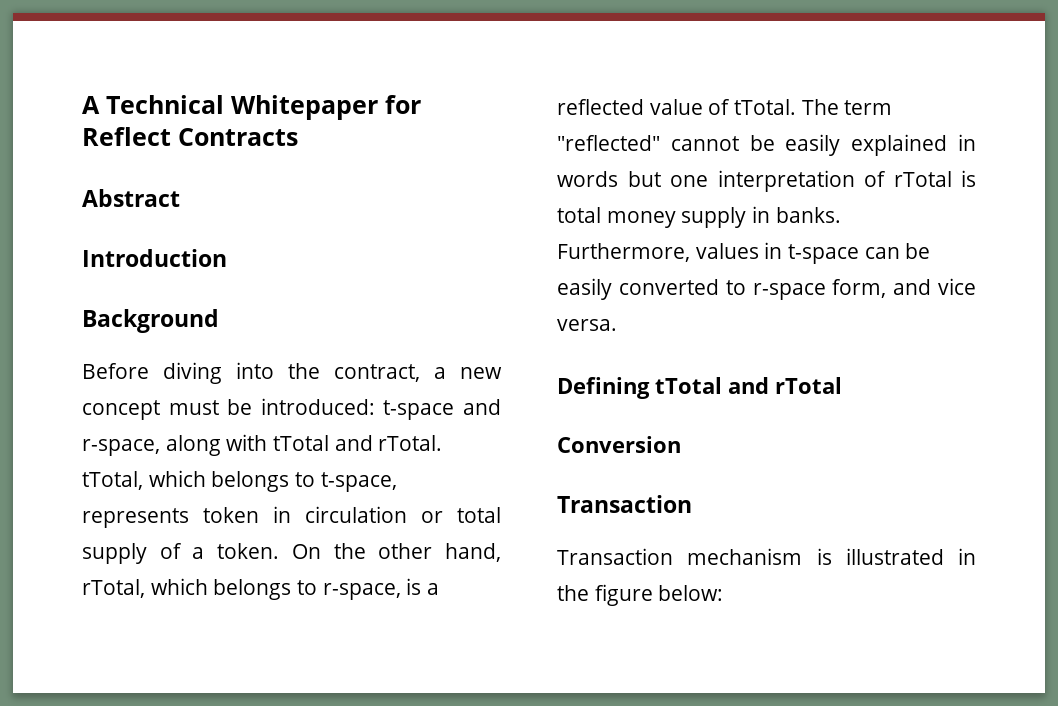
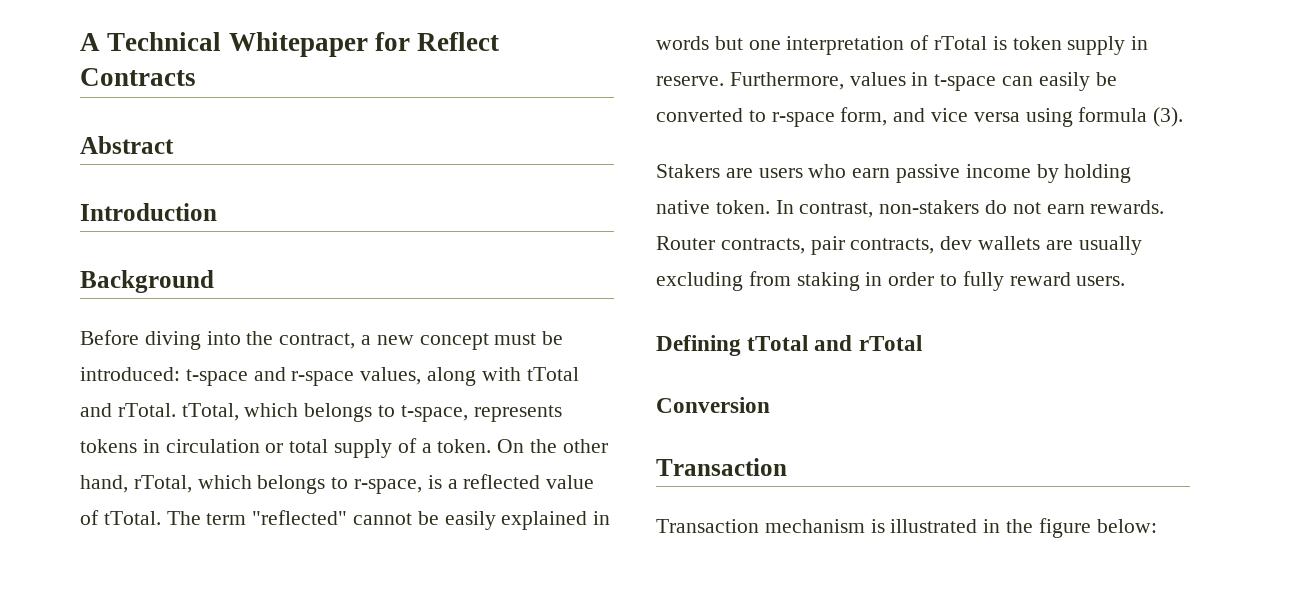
- Before diving into the contract, a new concept must be introduced: t-space and r-space, along with tTotal and rTotal. tTotal, which belongs to t-space, represents token in circulation or total supply of a token.
+ Before diving into the contract, a new concept must be introduced: t-space and r-space values, along with tTotal and rTotal. tTotal, which belongs to t-space, represents tokens in circulation or total supply of a token.
- The term "reflected" cannot be easily explained in words but one interpretation of rTotal is total money supply in banks.
+ The term "reflected" cannot be easily explained in words but one interpretation of rTotal is token supply in reserve.
- Furthermore, values in t-space can be easily converted to r-space form, and vice versa.
+ Furthermore, values in t-space can easily be converted to r-space form, and vice versa using formula (3).
+ Stakers are users who earn passive income by holding native token. In contrast, non-stakers do not earn rewards. Router contracts, pair contracts, dev wallets are usually excluding from staking in order to fully reward users.

